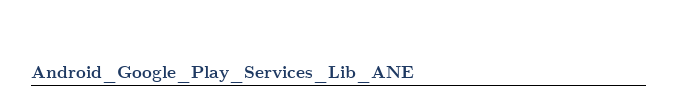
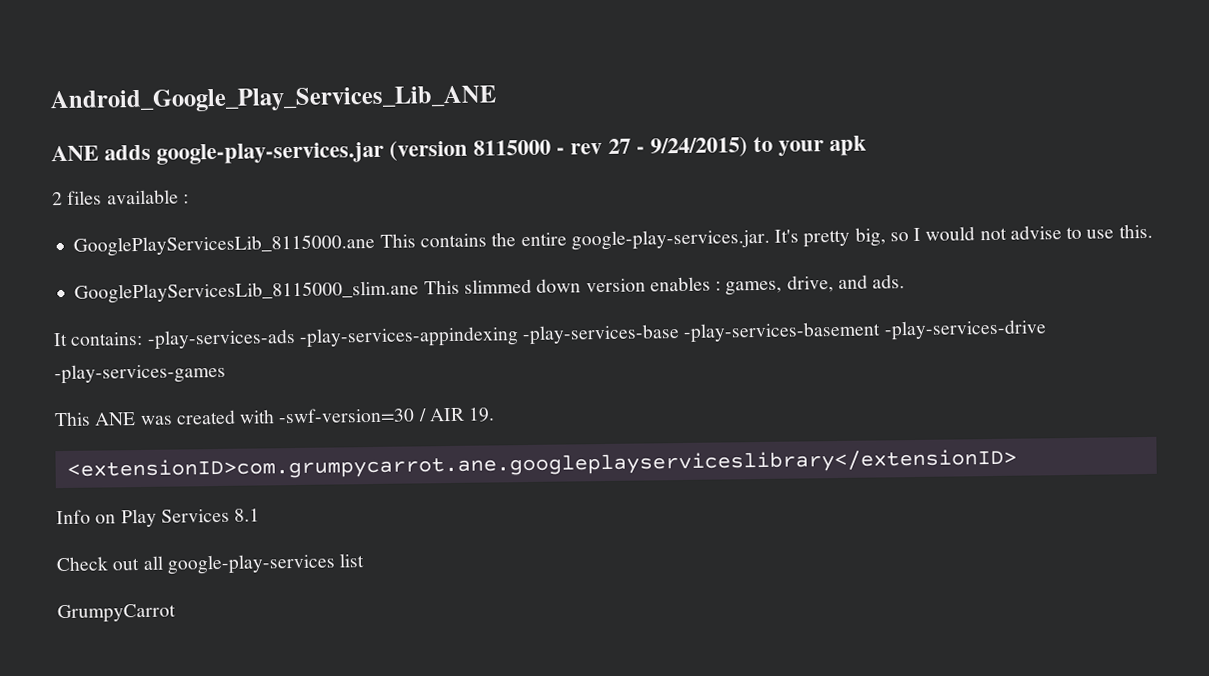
+ ANE adds google-play-services.jar (version 8115000 - rev 27 - 9/24/2015) to your apk
+ 2 files available :
+ GooglePlayServicesLib_8115000.ane This contains the entire google-play-services.jar. It's pretty big, so I would not advise to use this.
+ GooglePlayServicesLib_8115000_slim.ane This slimmed down version enables : games, drive, and ads.
+ It contains: -play-services-ads -play-services-appindexing -play-services-base -play-services-basement -play-services-drive -play-services-games
+ This ANE was created with -swf-version=30 / AIR 19.
+ <extensionID>com.grumpycarrot.ane.googleplayserviceslibrary</extensionID>
+ Info on Play Services 8.1
+ Check out all google-play-services list
+ GrumpyCarrot

